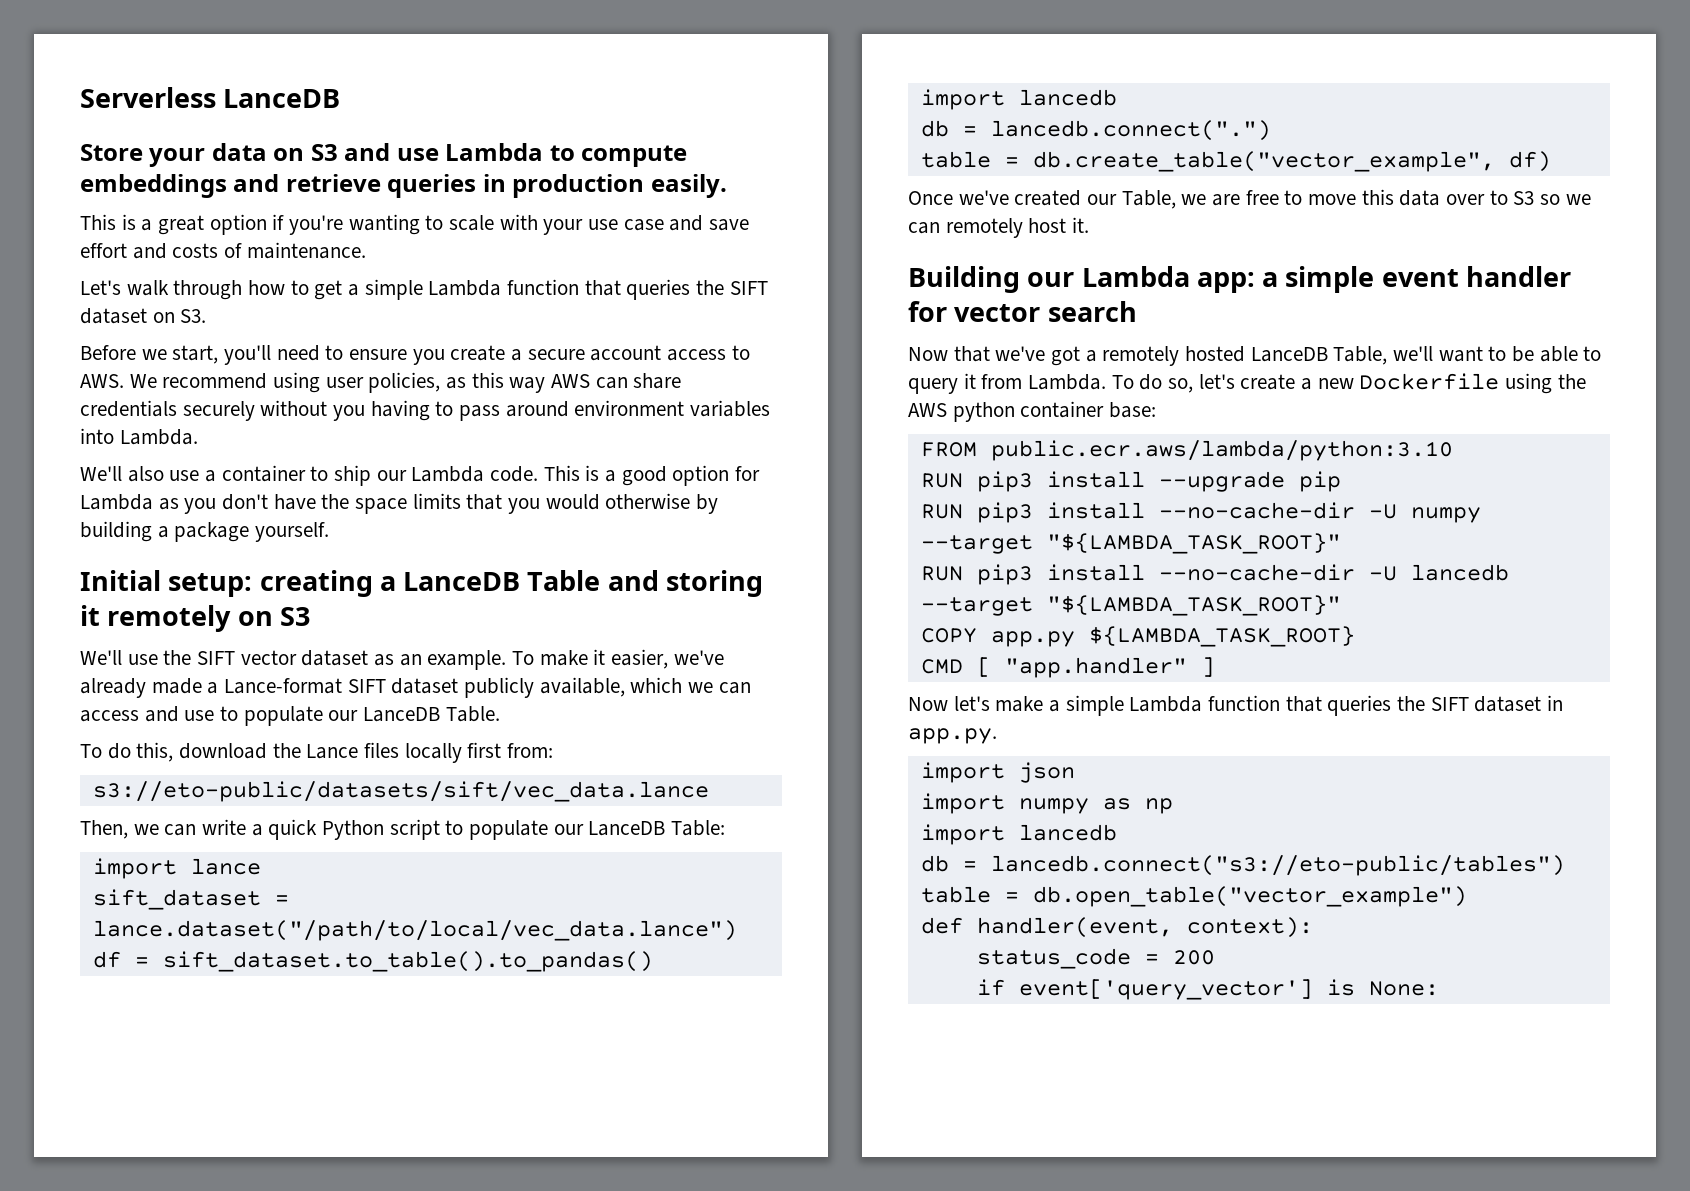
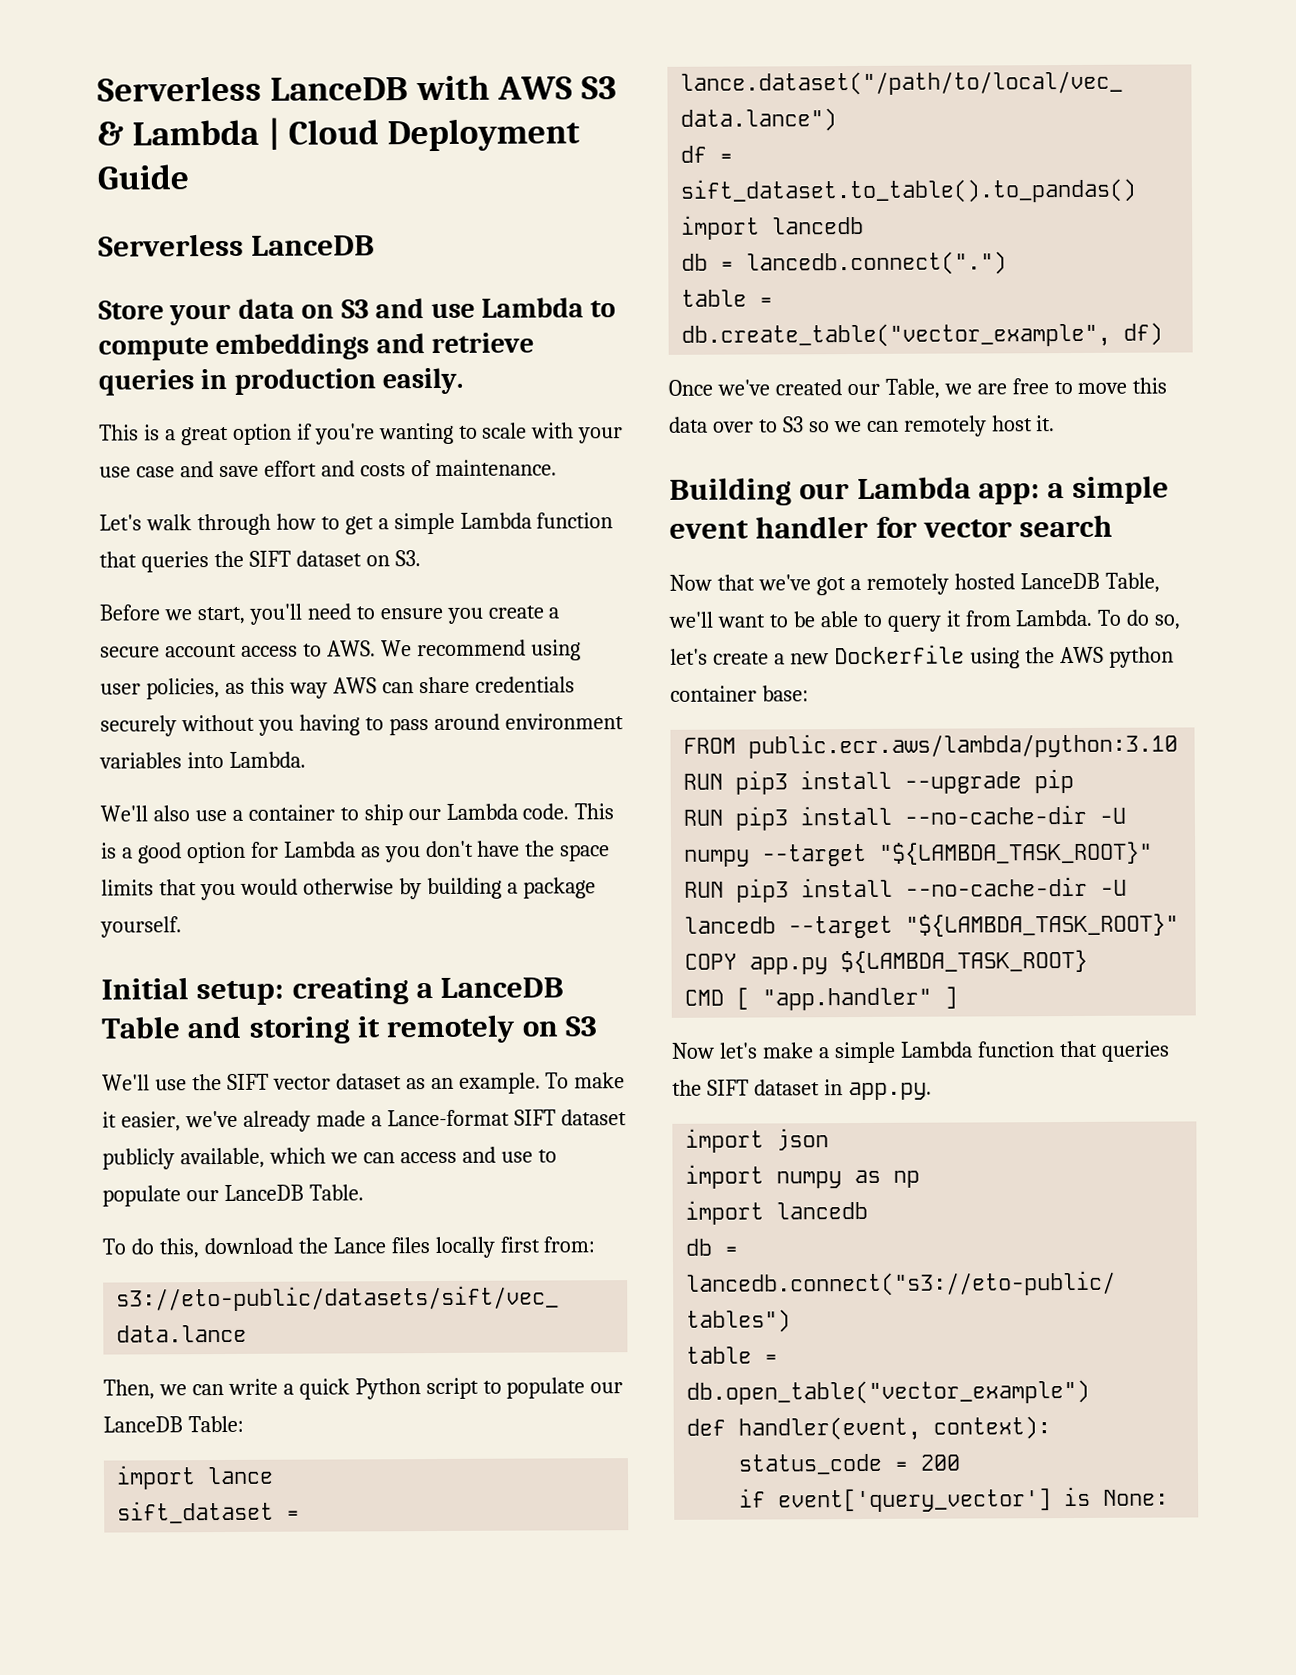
+ Serverless LanceDB with AWS S3 & Lambda | Cloud Deployment Guide

